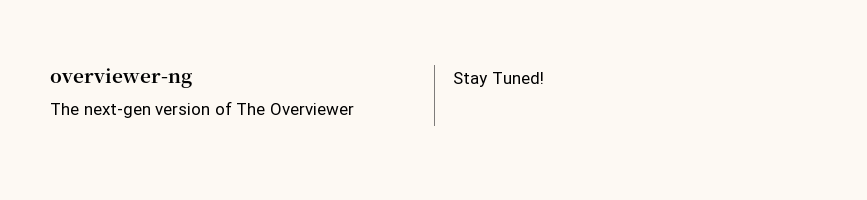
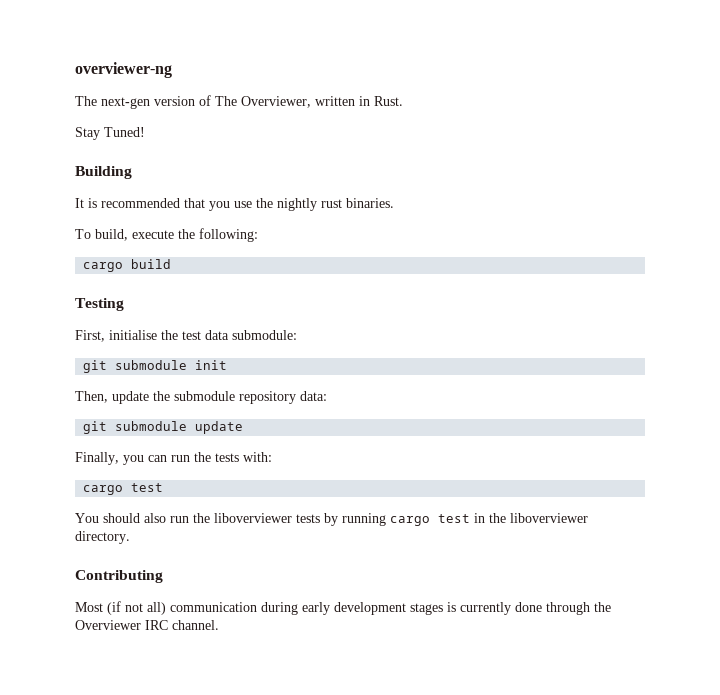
- The next-gen version of The Overviewer
+ The next-gen version of The Overviewer, written in Rust.
  Stay Tuned!
+ Building
+ It is recommended that you use the nightly rust binaries.
+ To build, execute the following:
+ cargo build
+ Testing
+ First, initialise the test data submodule:
+ git submodule init
+ Then, update the submodule repository data:
+ git submodule update
+ Finally, you can run the tests with:
+ cargo test
+ You should also run the liboverviewer tests by running cargo test in the liboverviewer directory.
+ Contributing
+ Most (if not all) communication during early development stages is currently done through the Overviewer IRC channel.

